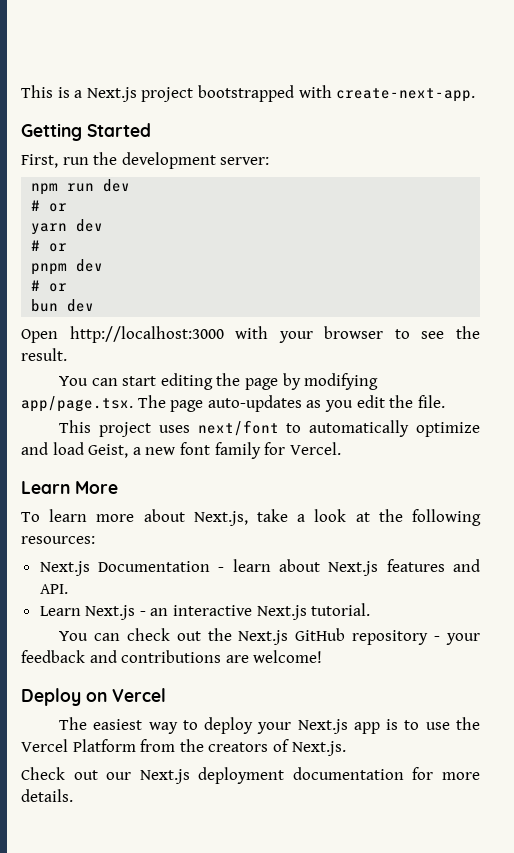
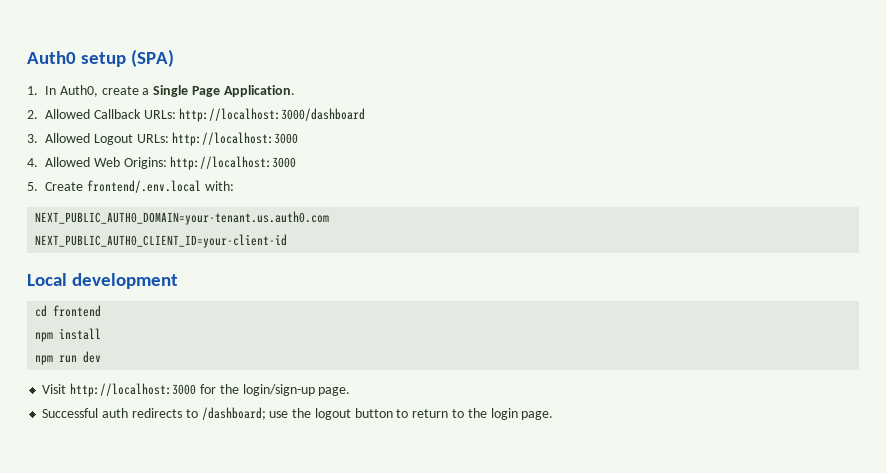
- This is a Next.js project bootstrapped with create-next-app.
- Getting Started
- First, run the development server:
+ Auth0 setup (SPA)
+ 1. In Auth0, create a Single Page Application.
+ 2. Allowed Callback URLs: http://localhost:3000/dashboard
+ 3. Allowed Logout URLs: http://localhost:3000
+ 4. Allowed Web Origins: http://localhost:3000
+ 5. Create frontend/.env.local with:
+ NEXT_PUBLIC_AUTH0_DOMAIN=your-tenant.us.auth0.com
+ NEXT_PUBLIC_AUTH0_CLIENT_ID=your-client-id
+ Local development
+ cd frontend
+ npm install
  npm run dev
- # or
- yarn dev
- # or
- pnpm dev
- # or
- bun dev
- Open http://localhost:3000 with your browser to see the result.
- You can start editing the page by modifying app/page.tsx. The page auto-updates as you edit the file.
- This project uses next/font to automatically optimize and load Geist, a new font family for Vercel.
- Learn More
- To learn more about Next.js, take a look at the following resources:
- Next.js Documentation - learn about Next.js features and API.
- Learn Next.js - an interactive Next.js tutorial.
- You can check out the Next.js GitHub repository - your feedback and contributions are welcome!
- Deploy on Vercel
- The easiest way to deploy your Next.js app is to use the Vercel Platform from the creators of Next.js.
- Check out our Next.js deployment documentation for more details.
+ Visit http://localhost:3000 for the login/sign-up page.
+ Successful auth redirects to /dashboard; use the logout button to return to the login page.

